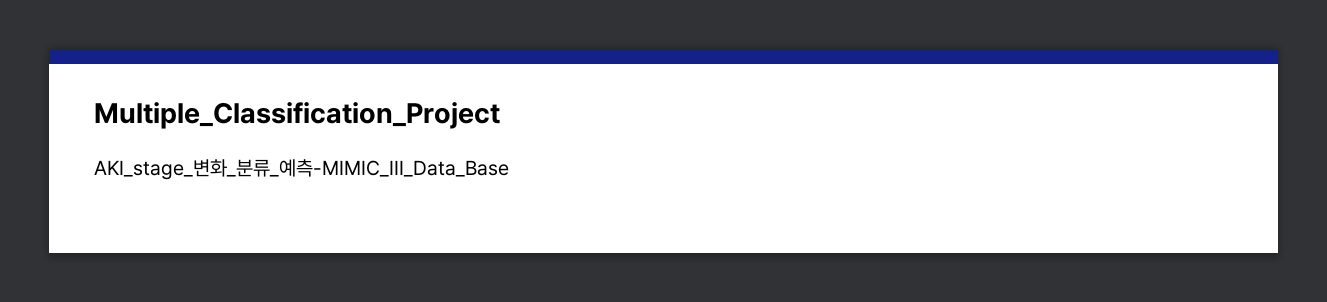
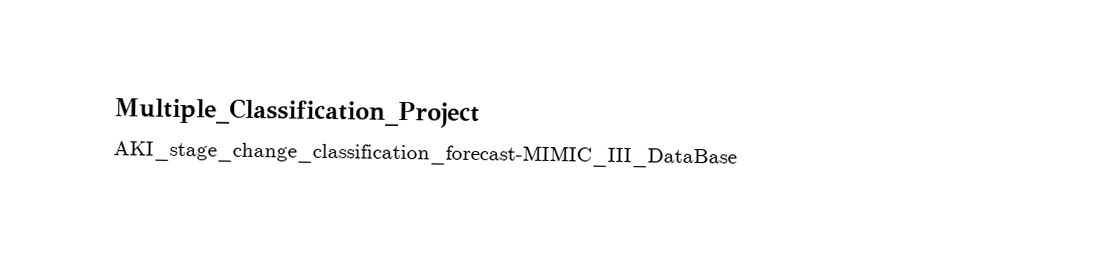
- AKI_stage_변화_분류_예측-MIMIC_III_Data_Base
+ AKI_stage_change_classification_forecast-MIMIC_III_DataBase

